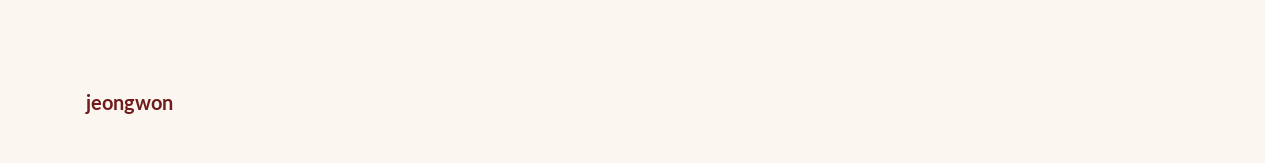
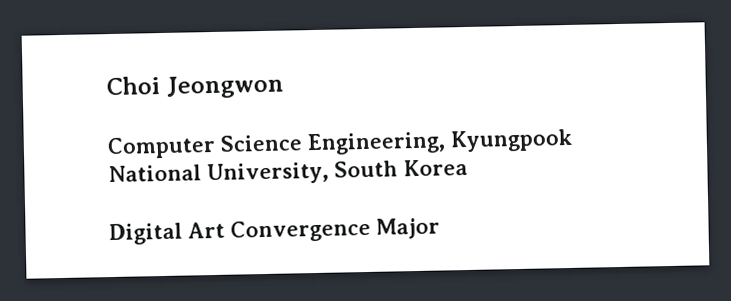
- jeongwon
+ Choi Jeongwon
+ Computer Science Engineering, Kyungpook National University, South Korea
+ Digital Art Convergence Major

